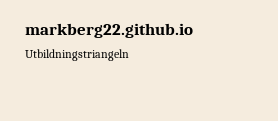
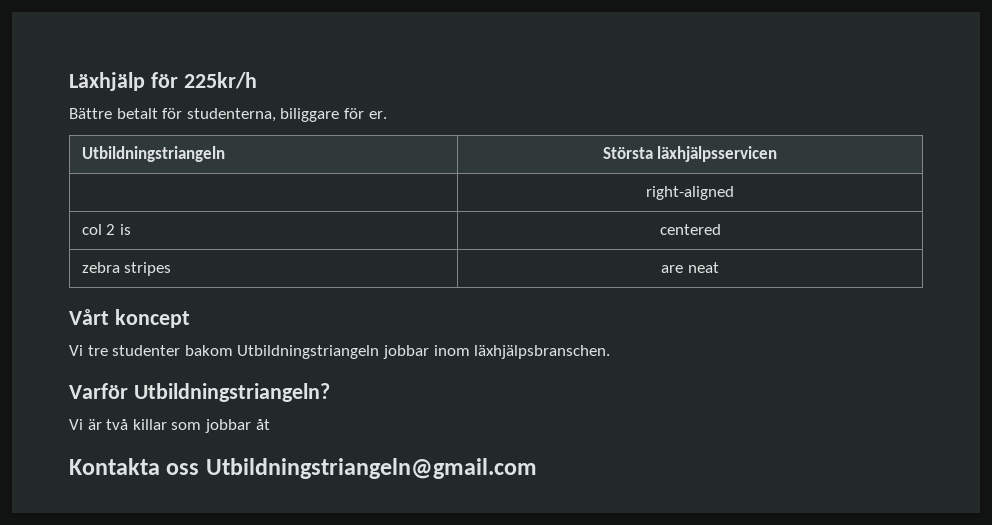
- markberg22.github.io
- Utbildningstriangeln
+ Läxhjälp för 225kr/h
+ Bättre betalt för studenterna, biliggare för er.
+ Utbildningstriangeln | Största läxhjälpsservicen
+ | right-aligned
+ col 2 is | centered
+ zebra stripes | are neat
+ Vårt koncept
+ Vi tre studenter bakom Utbildningstriangeln jobbar inom läxhjälpsbranschen.
+ Varför Utbildningstriangeln?
+ Vi är två killar som jobbar åt
+ Kontakta oss Utbildningstriangeln@gmail.com

